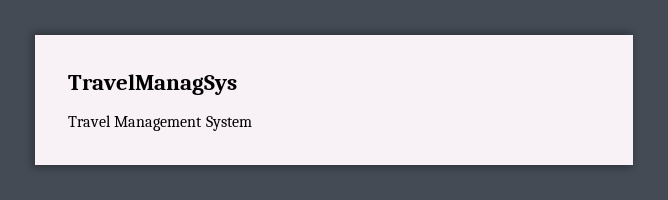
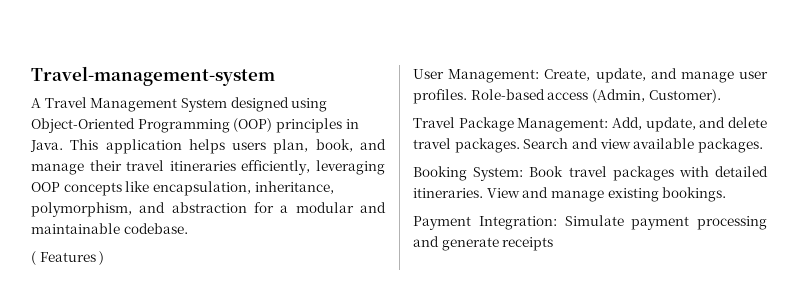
- TravelManagSys
- Travel Management System
+ Travel-management-system
+ A Travel Management System designed using Object-Oriented Programming (OOP) principles in Java. This application helps users plan, book, and manage their travel itineraries efficiently, leveraging OOP concepts like encapsulation, inheritance, polymorphism, and abstraction for a modular and maintainable codebase.
+ ( Features )
+ User Management: Create, update, and manage user profiles. Role-based access (Admin, Customer).
+ Travel Package Management: Add, update, and delete travel packages. Search and view available packages.
+ Booking System: Book travel packages with detailed itineraries. View and manage existing bookings.
+ Payment Integration: Simulate payment processing and generate receipts

